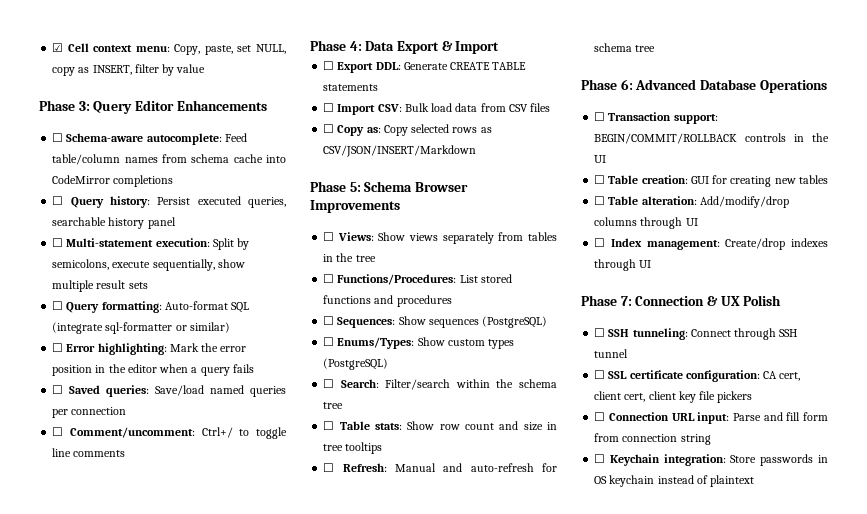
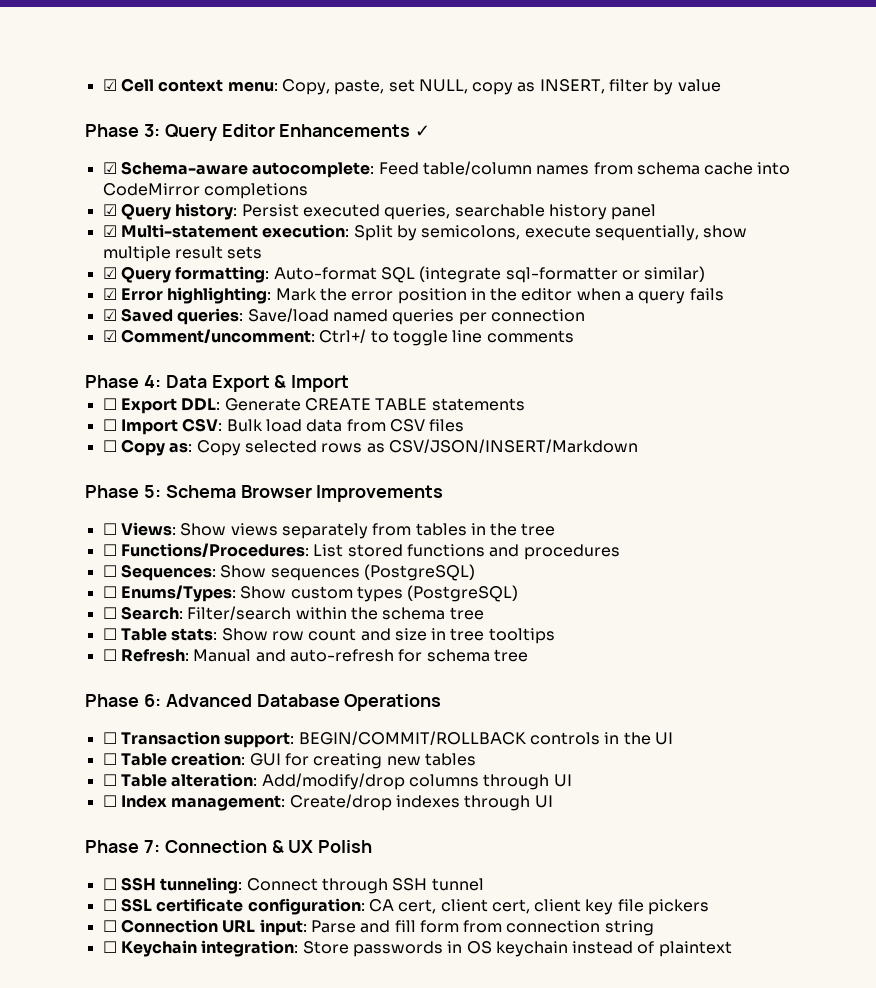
- Phase 3: Query Editor Enhancements
- ☐ Schema-aware autocomplete: Feed table/column names from schema cache into CodeMirror completions
+ Phase 3: Query Editor Enhancements ✓
+ ☑ Schema-aware autocomplete: Feed table/column names from schema cache into CodeMirror completions
- ☐ Query history: Persist executed queries, searchable history panel
+ ☑ Query history: Persist executed queries, searchable history panel
- ☐ Multi-statement execution: Split by semicolons, execute sequentially, show multiple result sets
+ ☑ Multi-statement execution: Split by semicolons, execute sequentially, show multiple result sets
- ☐ Query formatting: Auto-format SQL (integrate sql-formatter or similar)
+ ☑ Query formatting: Auto-format SQL (integrate sql-formatter or similar)
- ☐ Error highlighting: Mark the error position in the editor when a query fails
+ ☑ Error highlighting: Mark the error position in the editor when a query fails
- ☐ Saved queries: Save/load named queries per connection
+ ☑ Saved queries: Save/load named queries per connection
- ☐ Comment/uncomment: Ctrl+/ to toggle line comments
+ ☑ Comment/uncomment: Ctrl+/ to toggle line comments

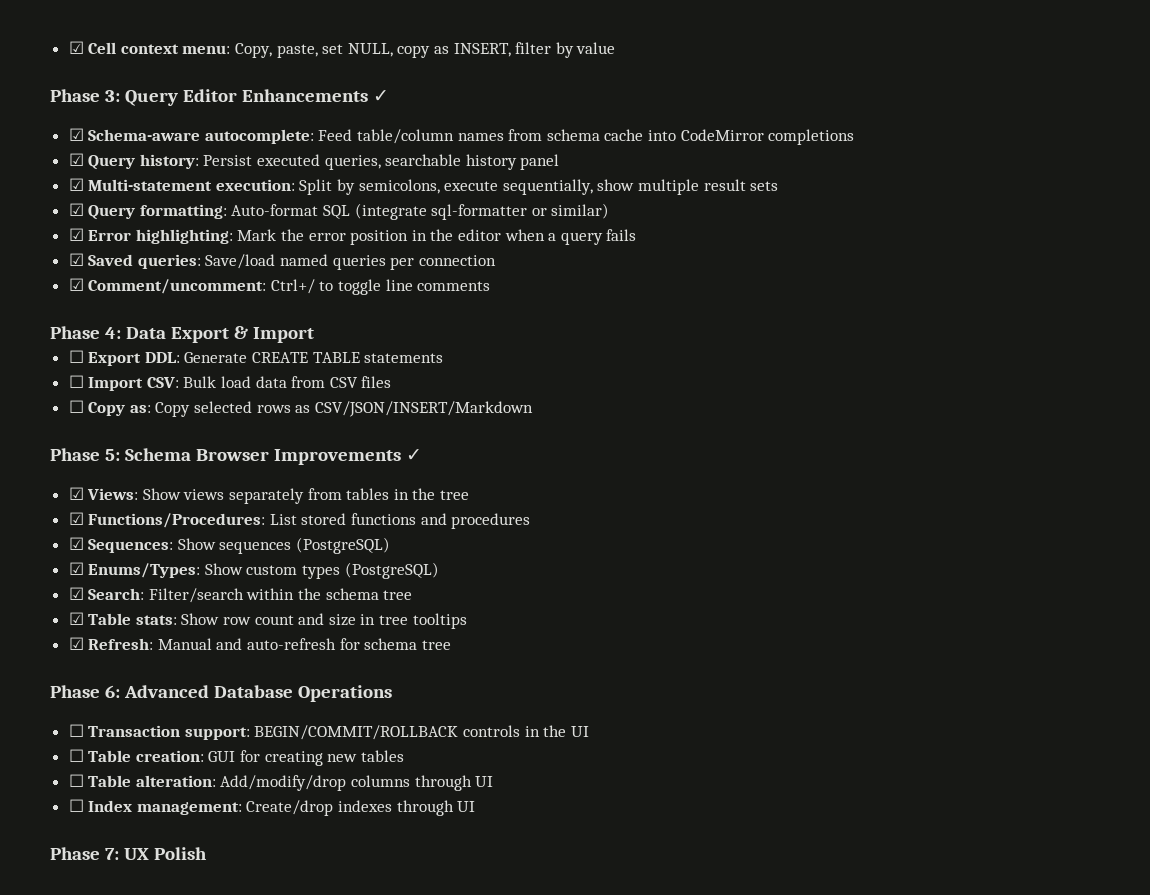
- Phase 5: Schema Browser Improvements
- ☐ Views: Show views separately from tables in the tree
+ Phase 5: Schema Browser Improvements ✓
+ ☑ Views: Show views separately from tables in the tree
- ☐ Functions/Procedures: List stored functions and procedures
+ ☑ Functions/Procedures: List stored functions and procedures
- ☐ Sequences: Show sequences (PostgreSQL)
+ ☑ Sequences: Show sequences (PostgreSQL)
- ☐ Enums/Types: Show custom types (PostgreSQL)
+ ☑ Enums/Types: Show custom types (PostgreSQL)
- ☐ Search: Filter/search within the schema tree
+ ☑ Search: Filter/search within the schema tree
- ☐ Table stats: Show row count and size in tree tooltips
+ ☑ Table stats: Show row count and size in tree tooltips
- ☐ Refresh: Manual and auto-refresh for schema tree
+ ☑ Refresh: Manual and auto-refresh for schema tree
- Phase 7: Connection & UX Polish
+ Phase 7: UX Polish
- ☐ SSH tunneling: Connect through SSH tunnel
- ☐ SSL certificate configuration: CA cert, client cert, client key file pickers
- ☐ Connection URL input: Parse and fill form from connection string
- ☐ Keychain integration: Store passwords in OS keychain instead of plaintext

